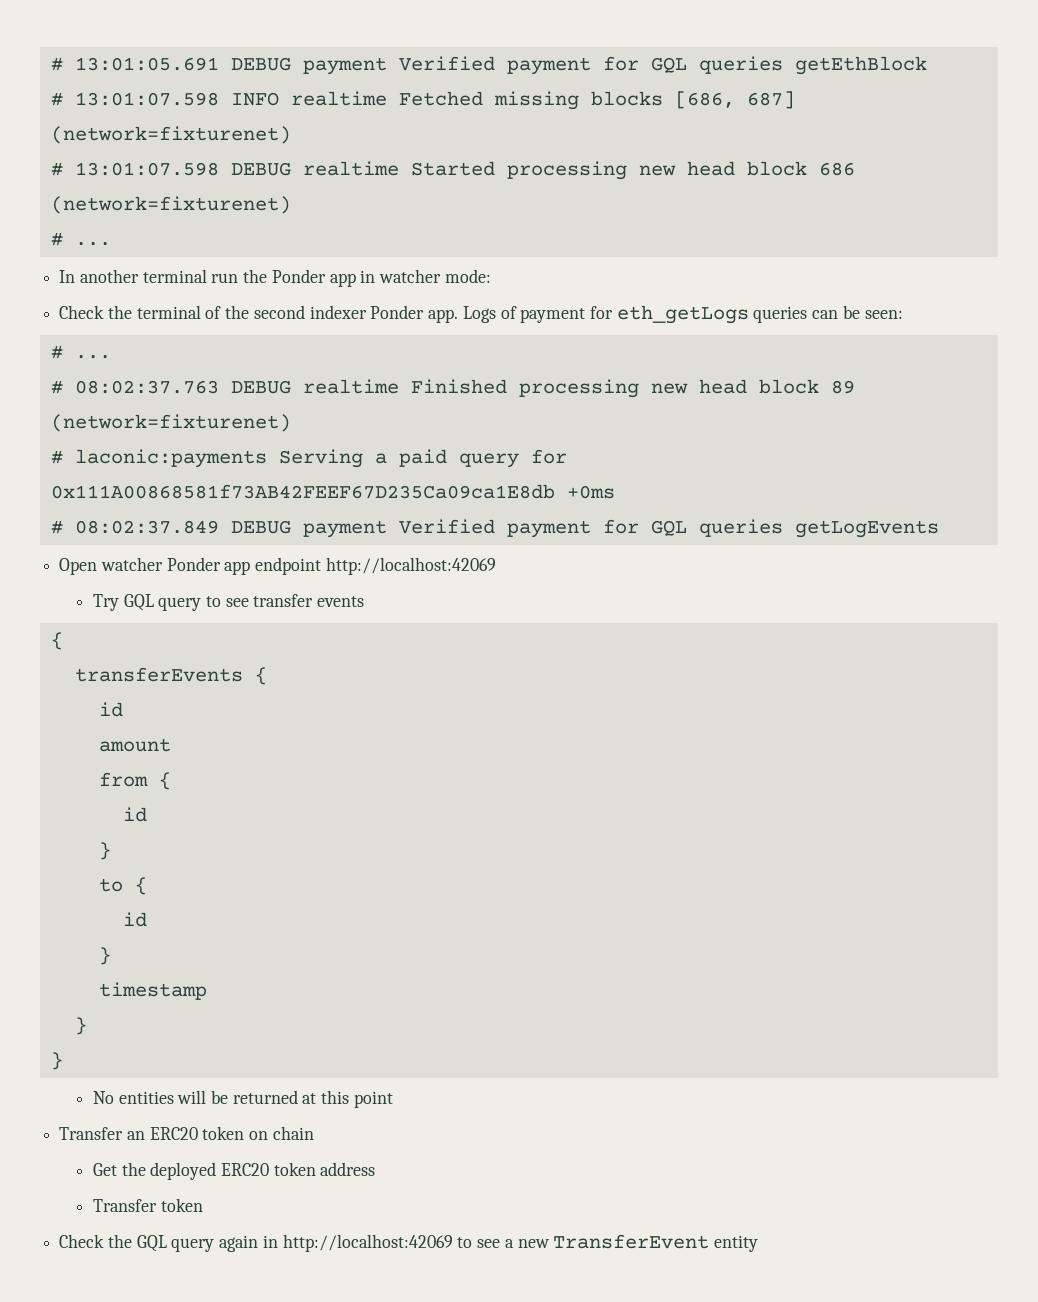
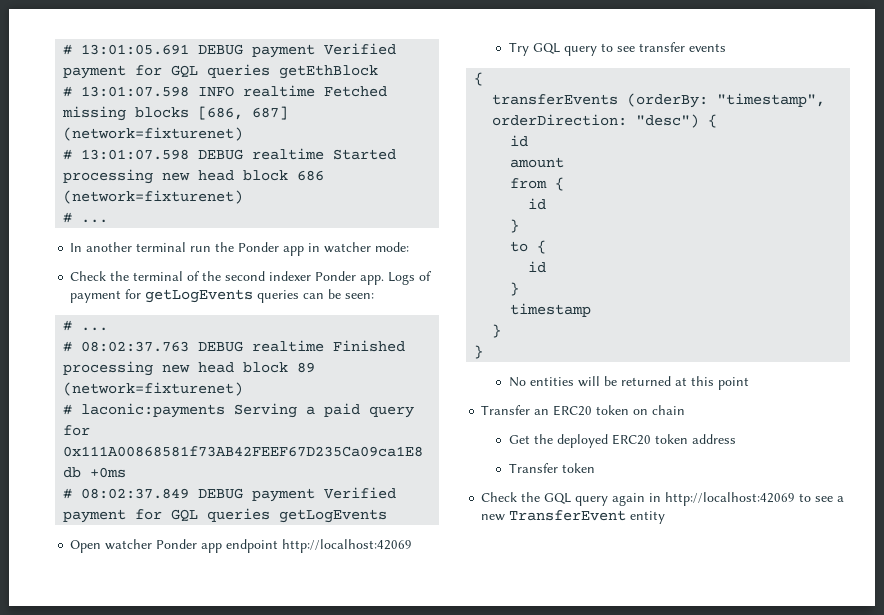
- Logs of payment for eth_getLogs queries can be seen:
+ Logs of payment for getLogEvents queries can be seen:
- transferEvents {
+ transferEvents (orderBy: "timestamp", orderDirection: "desc") {

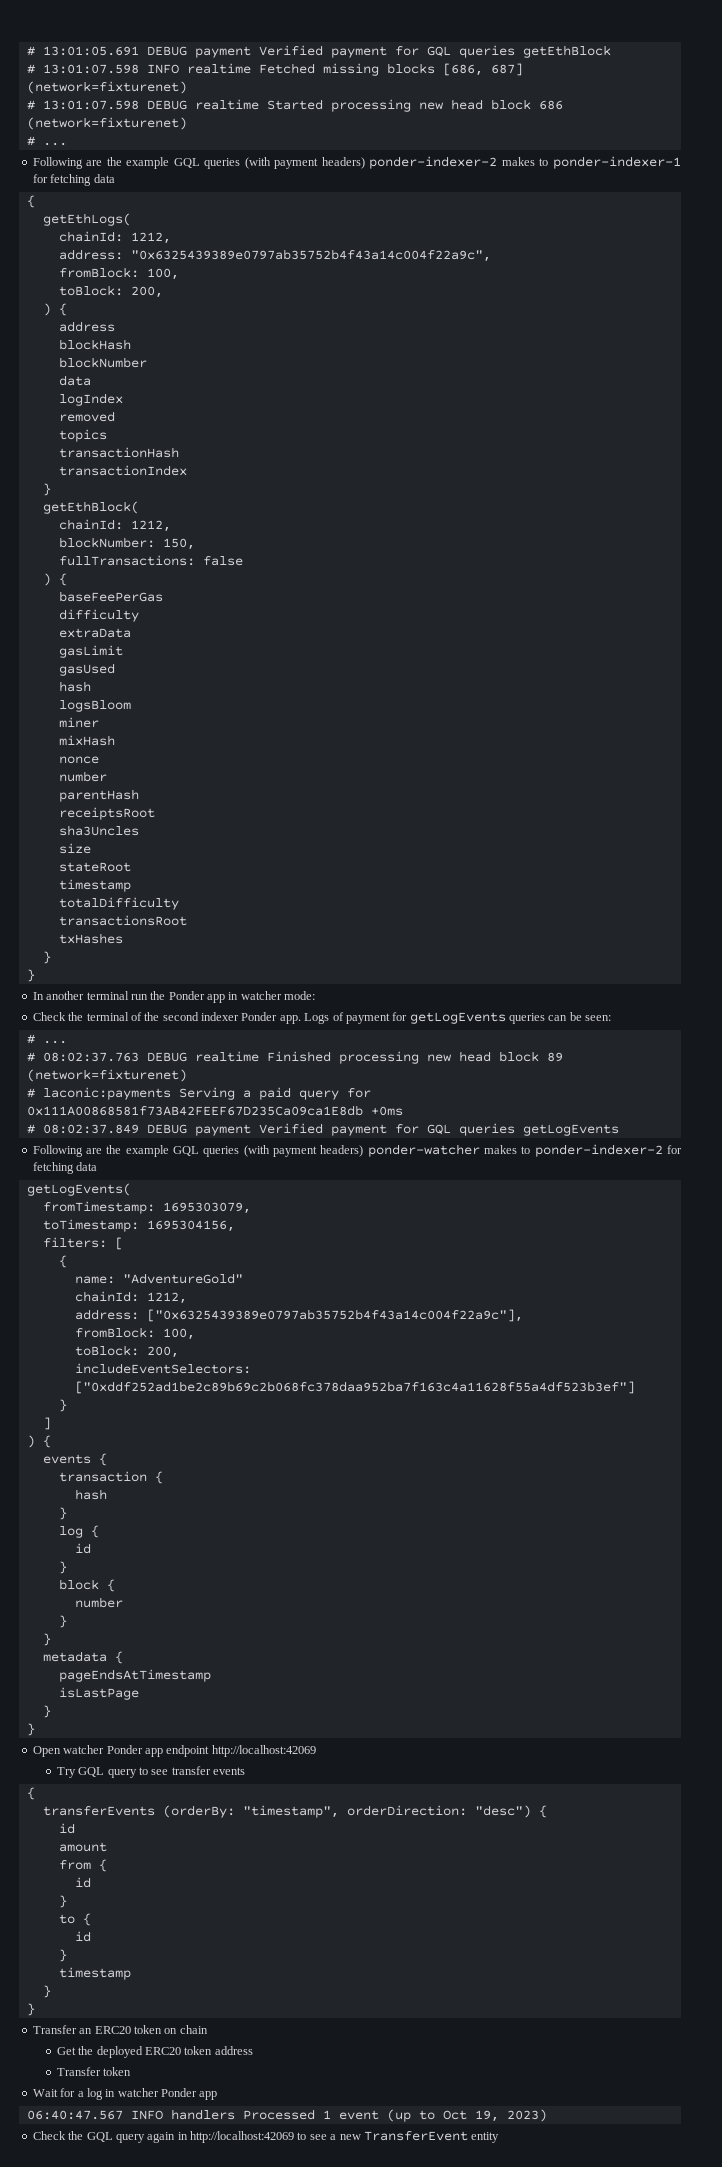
+ Following are the example GQL queries (with payment headers) ponder-indexer-2 makes to ponder-indexer-1 for fetching data
+ {
+ getEthLogs(
+ chainId: 1212,
+ address: "0x6325439389e0797ab35752b4f43a14c004f22a9c",
+ fromBlock: 100,
+ toBlock: 200,
+ ) {
+ address
+ blockHash
+ blockNumber
+ data
+ logIndex
+ removed
+ topics
+ transactionHash
+ transactionIndex
+ }
+ getEthBlock(
+ chainId: 1212,
+ blockNumber: 150,
+ fullTransactions: false
+ ) {
+ baseFeePerGas
+ difficulty
+ extraData
+ gasLimit
+ gasUsed
+ hash
+ logsBloom
+ miner
+ mixHash
+ nonce
+ number
+ parentHash
+ receiptsRoot
+ sha3Uncles
+ size
+ stateRoot
+ timestamp
+ totalDifficulty
+ transactionsRoot
+ txHashes
+ }
+ }
+ Following are the example GQL queries (with payment headers) ponder-watcher makes to ponder-indexer-2 for fetching data
+ getLogEvents(
+ fromTimestamp: 1695303079,
+ toTimestamp: 1695304156,
+ filters: [
+ {
+ name: "AdventureGold"
+ chainId: 1212,
+ address: ["0x6325439389e0797ab35752b4f43a14c004f22a9c"],
+ fromBlock: 100,
+ toBlock: 200,
+ includeEventSelectors: ["0xddf252ad1be2c89b69c2b068fc378daa952ba7f163c4a11628f55a4df523b3ef"]
+ }
+ ]
+ ) {
+ events {
+ transaction {
+ hash
+ }
+ log {
+ id
+ }
+ block {
+ number
+ }
+ }
+ metadata {
+ pageEndsAtTimestamp
+ isLastPage
+ }
+ }
- No entities will be returned at this point
+ Wait for a log in watcher Ponder app
+ 06:40:47.567 INFO handlers Processed 1 event (up to Oct 19, 2023)

